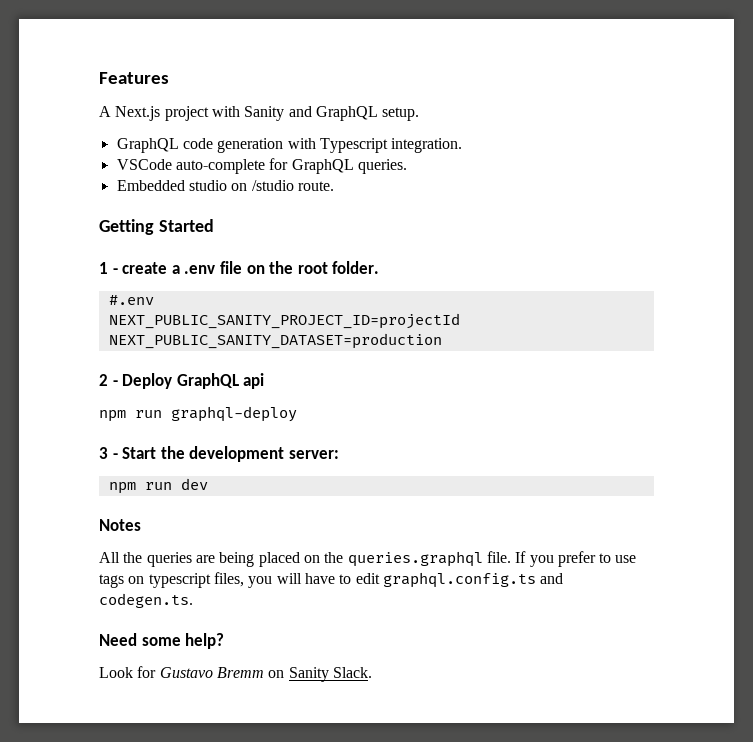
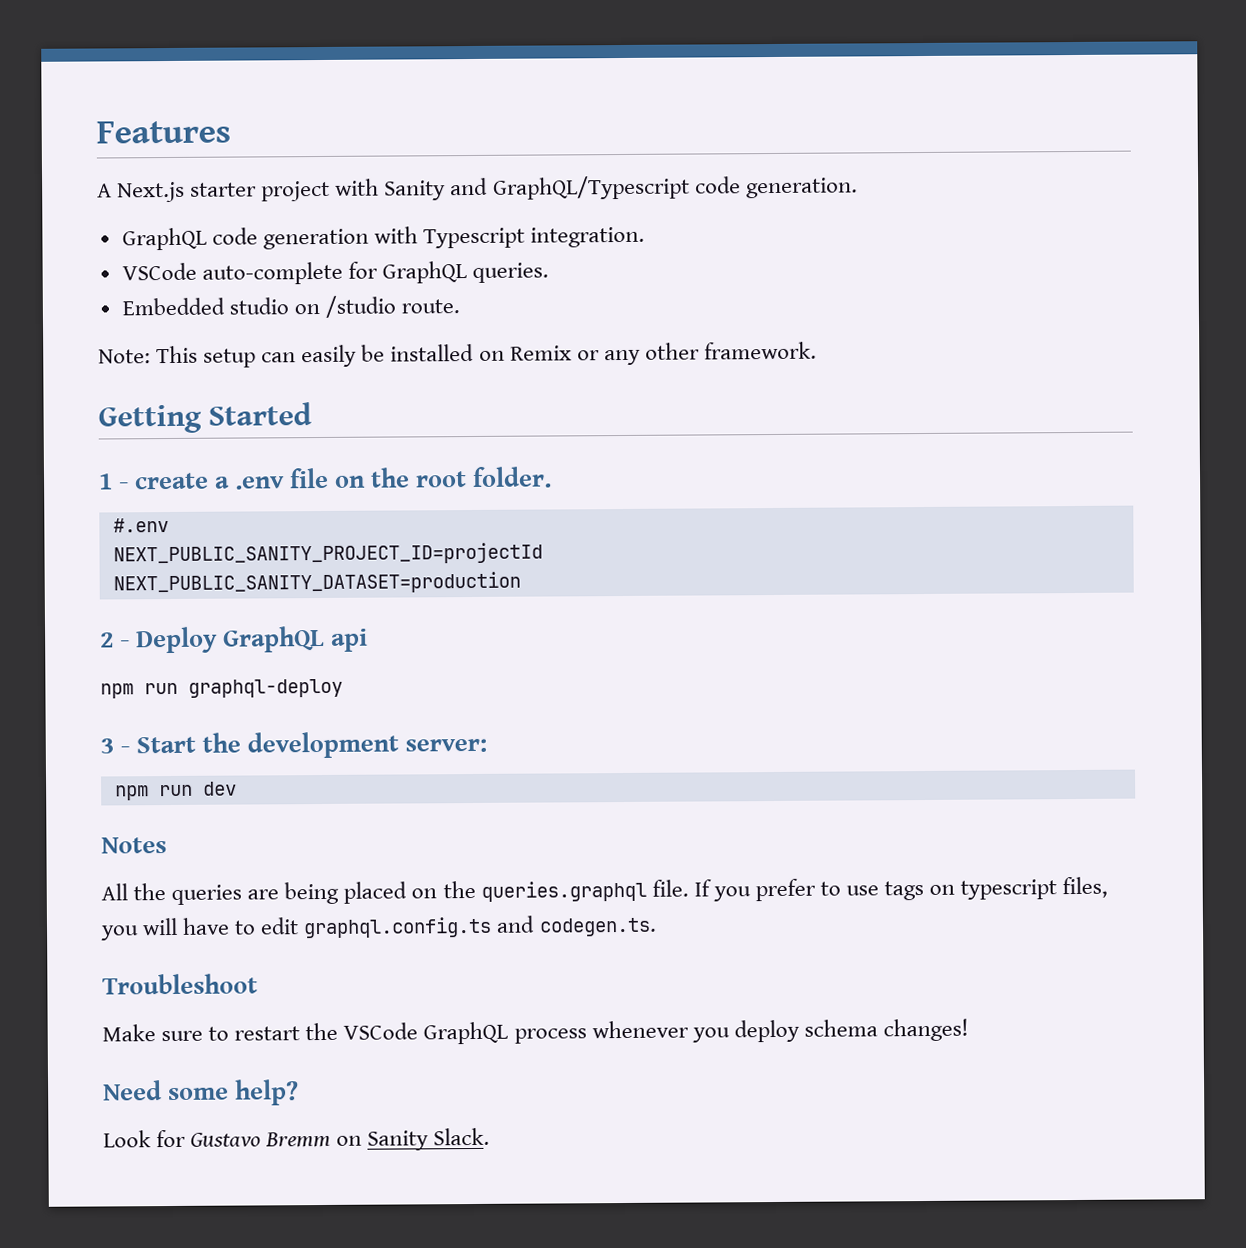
- A Next.js project with Sanity and GraphQL setup.
+ A Next.js starter project with Sanity and GraphQL/Typescript code generation.
+ Note: This setup can easily be installed on Remix or any other framework.
+ Troubleshoot
+ Make sure to restart the VSCode GraphQL process whenever you deploy schema changes!

